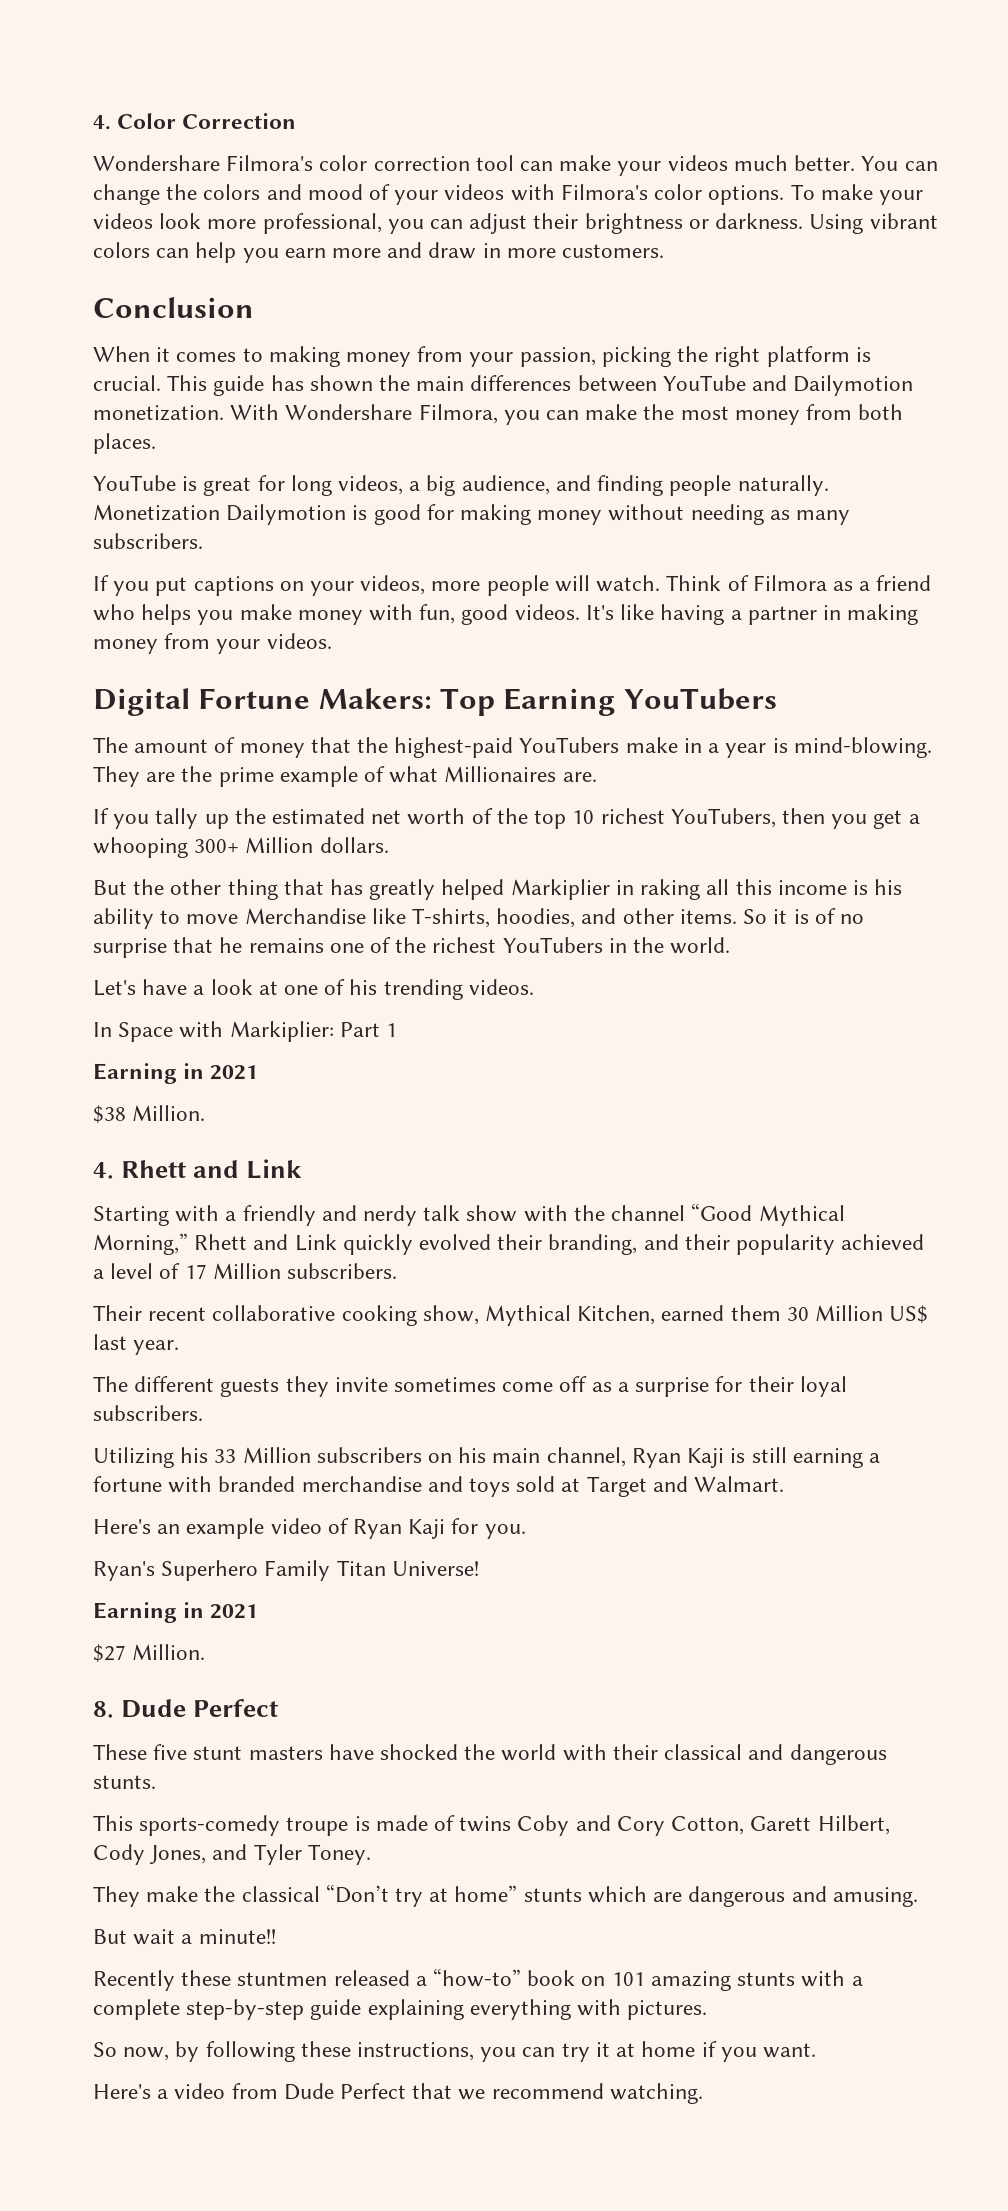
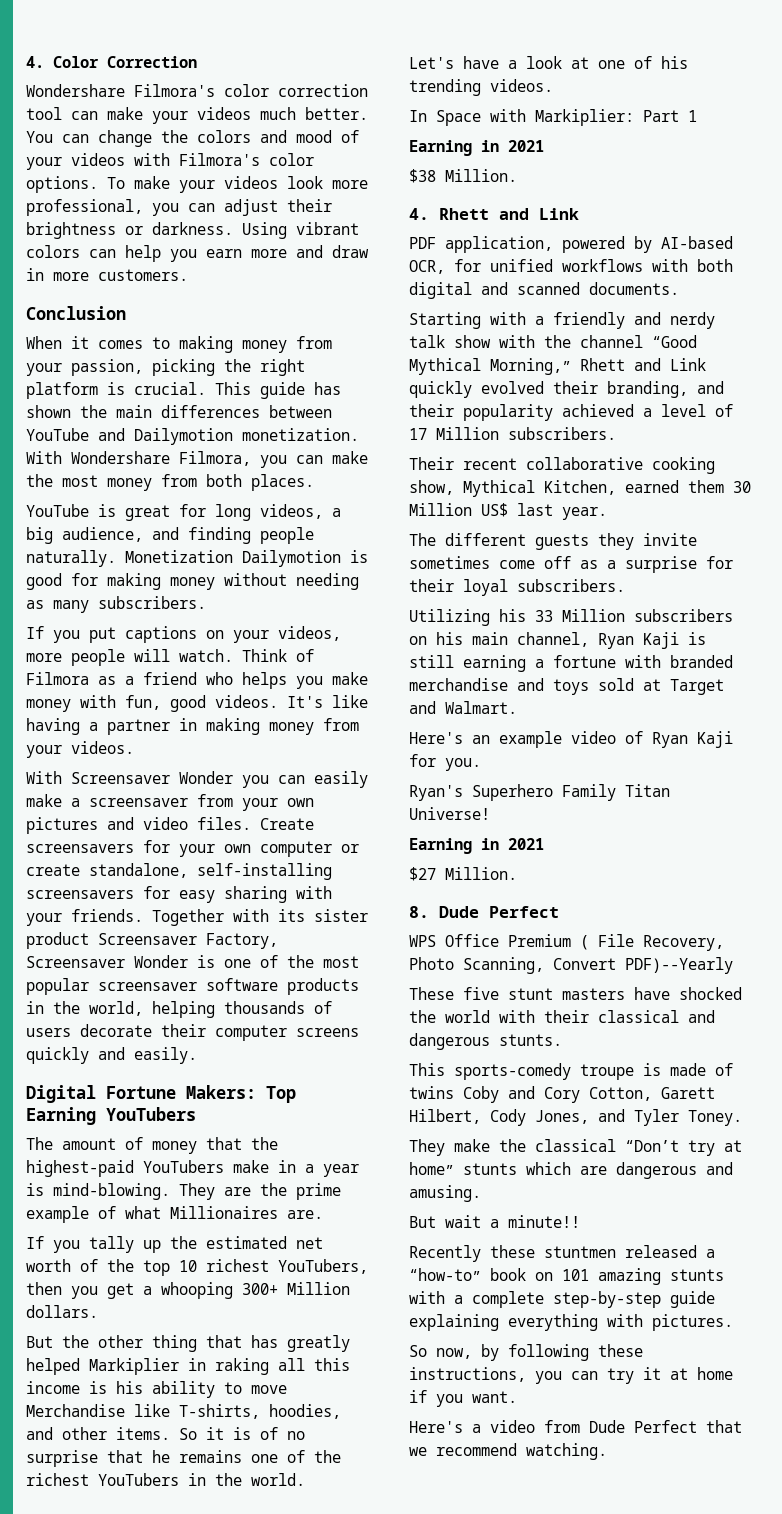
+ With Screensaver Wonder you can easily make a screensaver from your own pictures and video files. Create screensavers for your own computer or create standalone, self-installing screensavers for easy sharing with your friends. Together with its sister product Screensaver Factory, Screensaver Wonder is one of the most popular screensaver software products in the world, helping thousands of users decorate their computer screens quickly and easily.
+ PDF application, powered by AI-based OCR, for unified workflows with both digital and scanned documents.
+ WPS Office Premium ( File Recovery, Photo Scanning, Convert PDF)--Yearly

